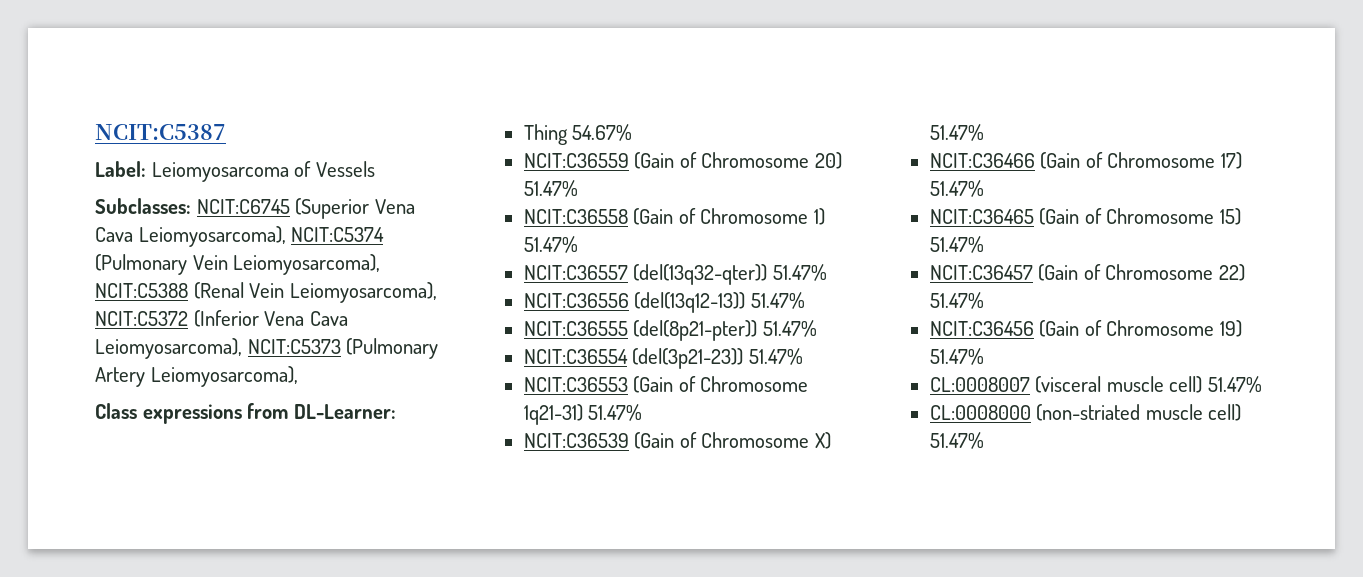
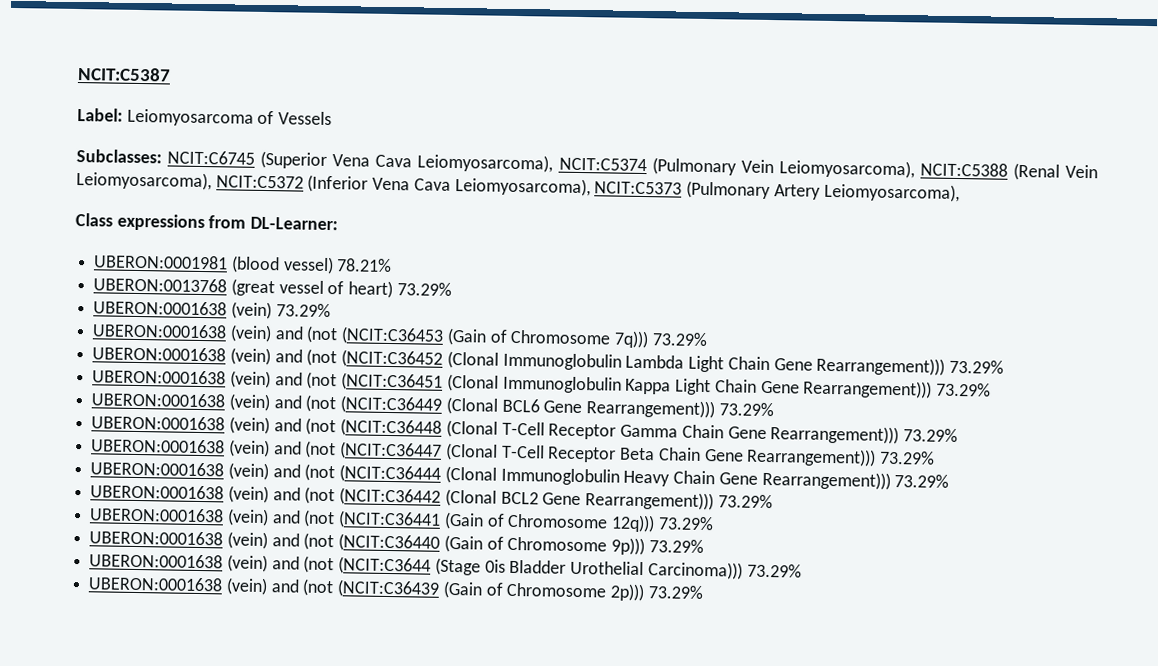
- Thing 54.67%
- NCIT:C36559 (Gain of Chromosome 20) 51.47%
- NCIT:C36558 (Gain of Chromosome 1) 51.47%
- NCIT:C36557 (del(13q32-qter)) 51.47%
- NCIT:C36556 (del(13q12-13)) 51.47%
- NCIT:C36555 (del(8p21-pter)) 51.47%
- NCIT:C36554 (del(3p21-23)) 51.47%
- NCIT:C36553 (Gain of Chromosome 1q21-31) 51.47%
- NCIT:C36539 (Gain of Chromosome X) 51.47%
- NCIT:C36466 (Gain of Chromosome 17) 51.47%
- NCIT:C36465 (Gain of Chromosome 15) 51.47%
- NCIT:C36457 (Gain of Chromosome 22) 51.47%
- NCIT:C36456 (Gain of Chromosome 19) 51.47%
- CL:0008007 (visceral muscle cell) 51.47%
- CL:0008000 (non-striated muscle cell) 51.47%
+ UBERON:0001981 (blood vessel) 78.21%
+ UBERON:0013768 (great vessel of heart) 73.29%
+ UBERON:0001638 (vein) 73.29%
+ UBERON:0001638 (vein) and (not (NCIT:C36453 (Gain of Chromosome 7q))) 73.29%
+ UBERON:0001638 (vein) and (not (NCIT:C36452 (Clonal Immunoglobulin Lambda Light Chain Gene Rearrangement))) 73.29%
+ UBERON:0001638 (vein) and (not (NCIT:C36451 (Clonal Immunoglobulin Kappa Light Chain Gene Rearrangement))) 73.29%
+ UBERON:0001638 (vein) and (not (NCIT:C36449 (Clonal BCL6 Gene Rearrangement))) 73.29%
+ UBERON:0001638 (vein) and (not (NCIT:C36448 (Clonal T-Cell Receptor Gamma Chain Gene Rearrangement))) 73.29%
+ UBERON:0001638 (vein) and (not (NCIT:C36447 (Clonal T-Cell Receptor Beta Chain Gene Rearrangement))) 73.29%
+ UBERON:0001638 (vein) and (not (NCIT:C36444 (Clonal Immunoglobulin Heavy Chain Gene Rearrangement))) 73.29%
+ UBERON:0001638 (vein) and (not (NCIT:C36442 (Clonal BCL2 Gene Rearrangement))) 73.29%
+ UBERON:0001638 (vein) and (not (NCIT:C36441 (Gain of Chromosome 12q))) 73.29%
+ UBERON:0001638 (vein) and (not (NCIT:C36440 (Gain of Chromosome 9p))) 73.29%
+ UBERON:0001638 (vein) and (not (NCIT:C3644 (Stage 0is Bladder Urothelial Carcinoma))) 73.29%
+ UBERON:0001638 (vein) and (not (NCIT:C36439 (Gain of Chromosome 2p))) 73.29%

